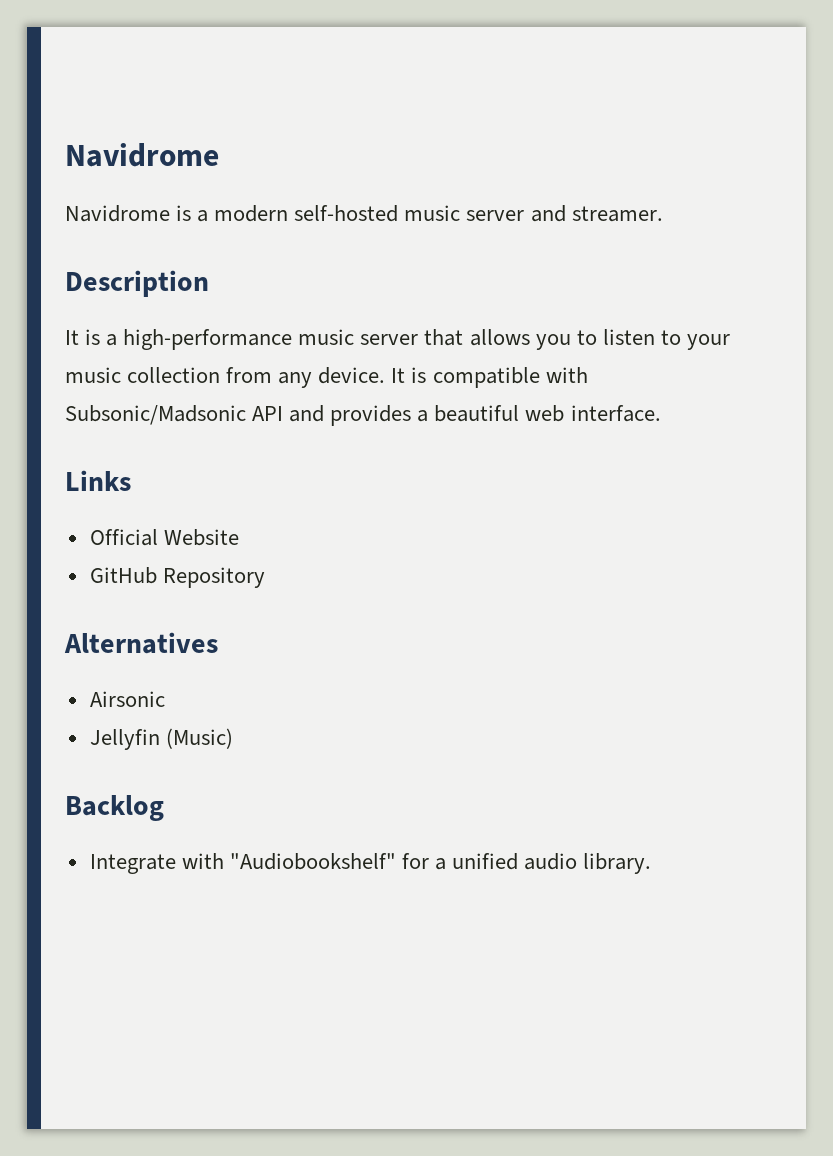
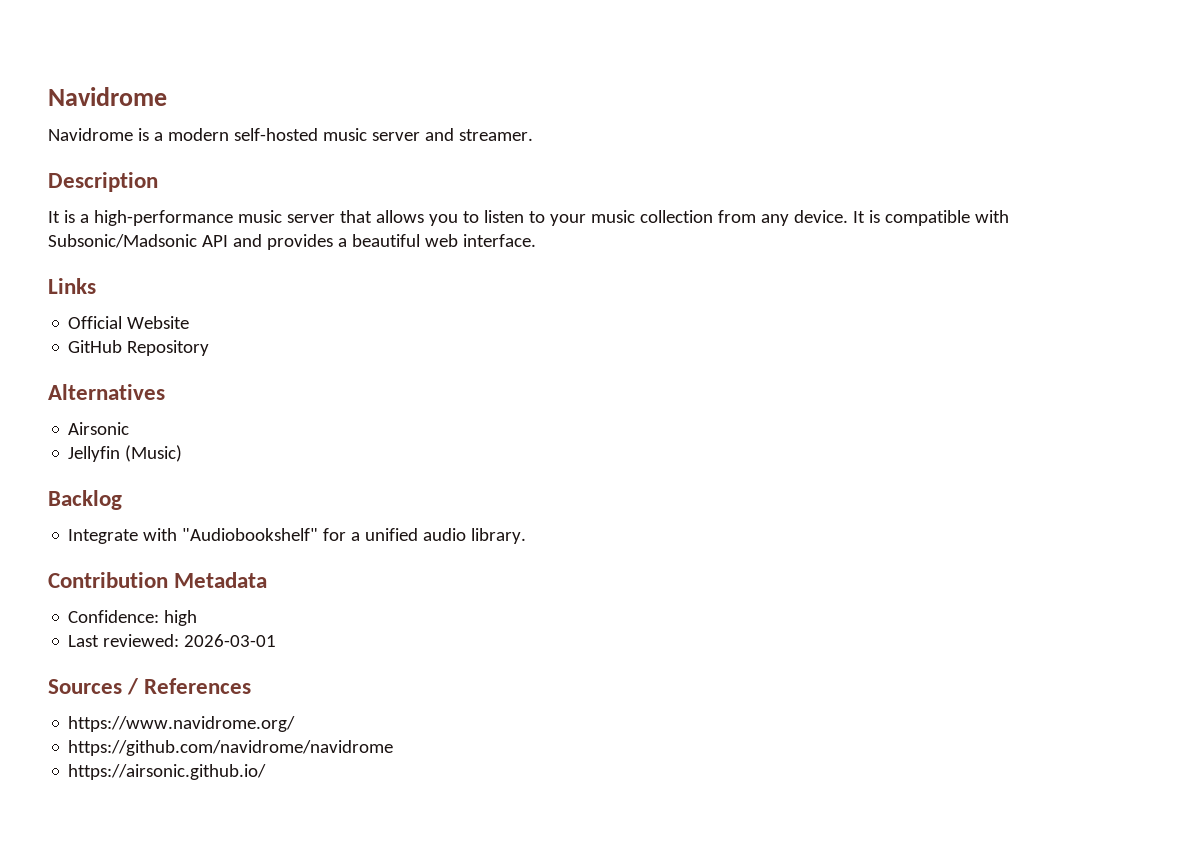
+ Contribution Metadata
+ Confidence: high
+ Last reviewed: 2026-03-01
+ Sources / References
+ https://www.navidrome.org/
+ https://github.com/navidrome/navidrome
+ https://airsonic.github.io/

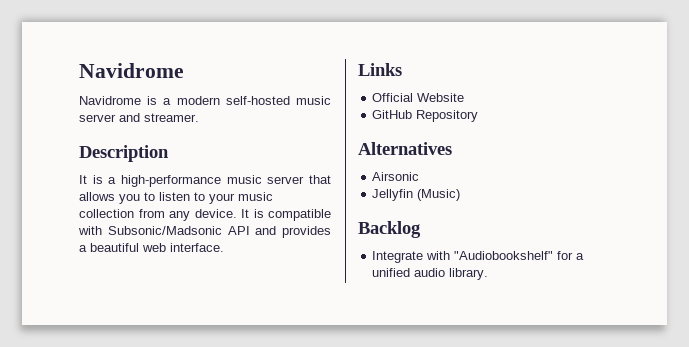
- Contribution Metadata
- Confidence: high
- Last reviewed: 2026-03-01
- Sources / References
- https://www.navidrome.org/
- https://github.com/navidrome/navidrome
- https://airsonic.github.io/

